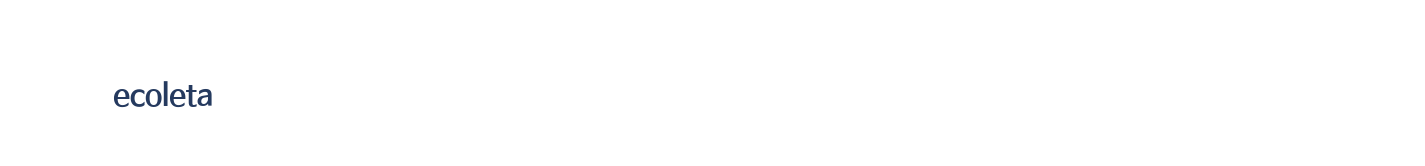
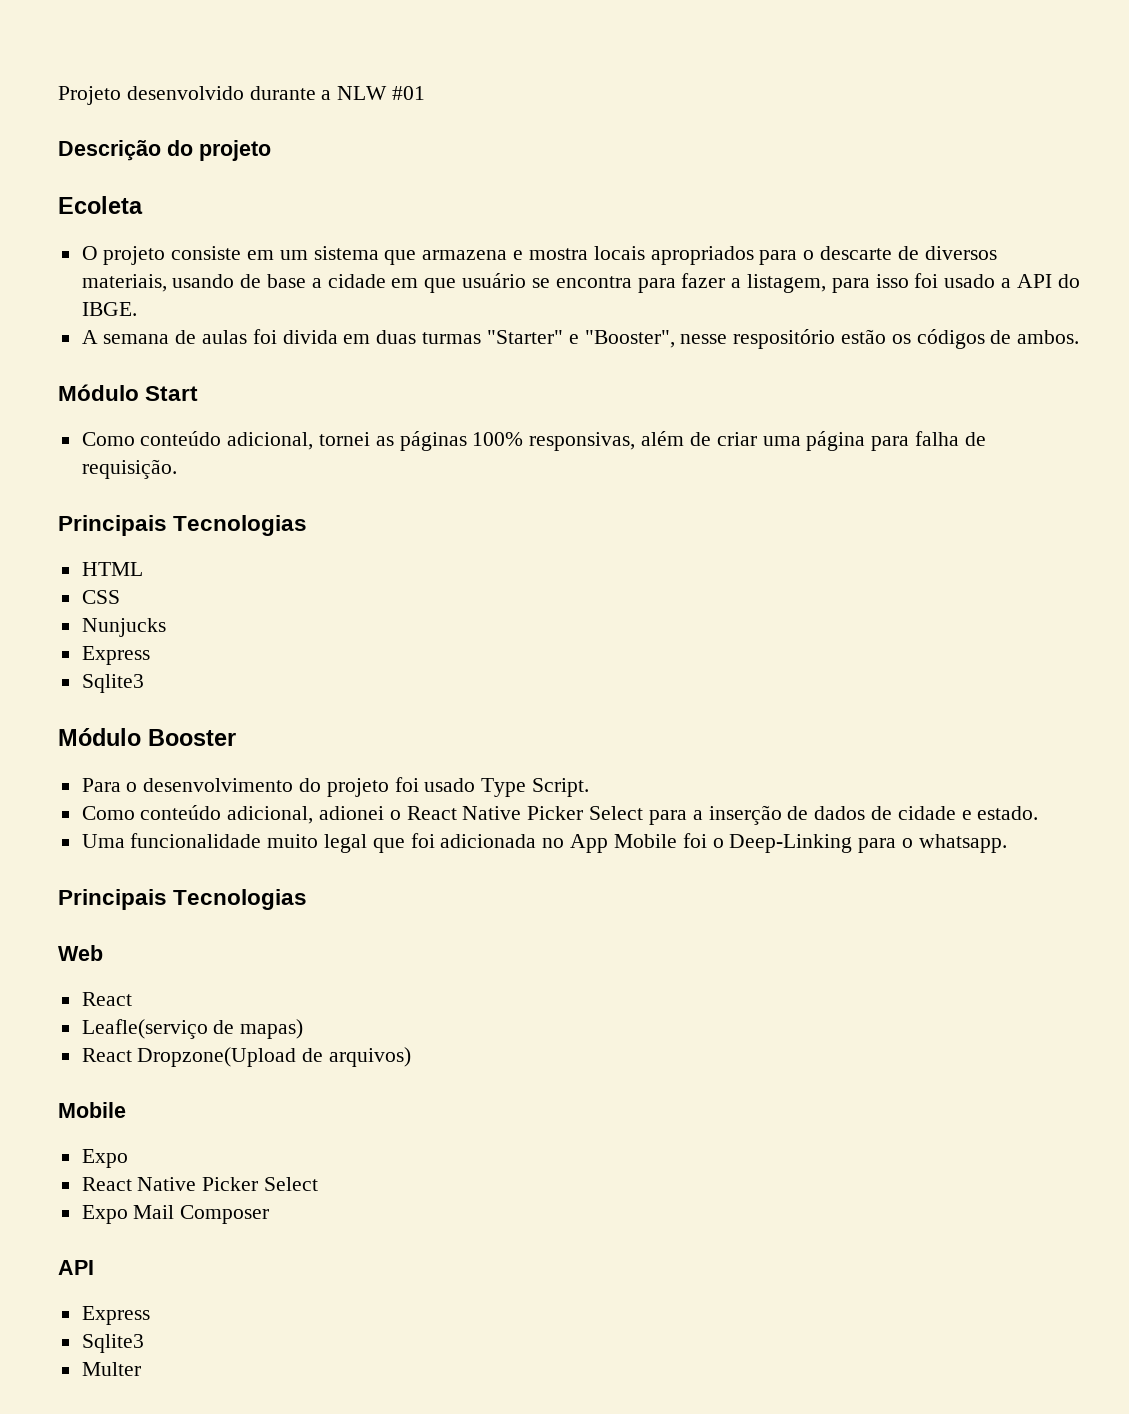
- ecoleta
+ Projeto desenvolvido durante a NLW #01
+ Descrição do projeto
+ Ecoleta
+ O projeto consiste em um sistema que armazena e mostra locais apropriados para o descarte de diversos materiais, usando de base a cidade em que usuário se encontra para fazer a listagem, para isso foi usado a API do IBGE.
+ A semana de aulas foi divida em duas turmas "Starter" e "Booster", nesse respositório estão os códigos de ambos.
+ Módulo Start
+ Como conteúdo adicional, tornei as páginas 100% responsivas, além de criar uma página para falha de requisição.
+ Principais Tecnologias
+ HTML
+ CSS
+ Nunjucks
+ Express
+ Sqlite3
+ Módulo Booster
+ Para o desenvolvimento do projeto foi usado Type Script.
+ Como conteúdo adicional, adionei o React Native Picker Select para a inserção de dados de cidade e estado.
+ Uma funcionalidade muito legal que foi adicionada no App Mobile foi o Deep-Linking para o whatsapp.
+ Principais Tecnologias
+ Web
+ React
+ Leafle(serviço de mapas)
+ React Dropzone(Upload de arquivos)
+ Mobile
+ Expo
+ React Native Picker Select
+ Expo Mail Composer
+ API
+ Express
+ Sqlite3
+ Multer

